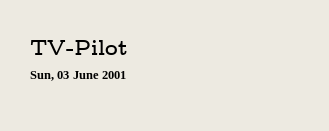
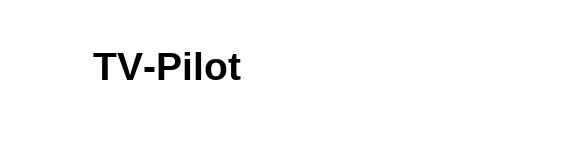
- Sun, 03 June 2001

